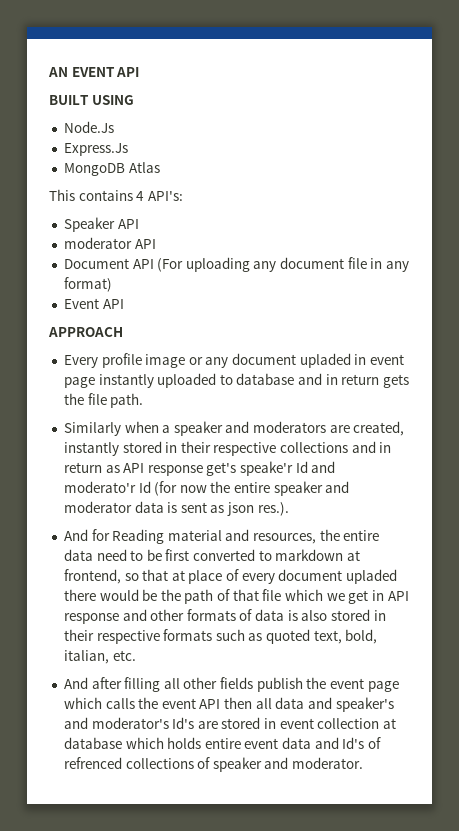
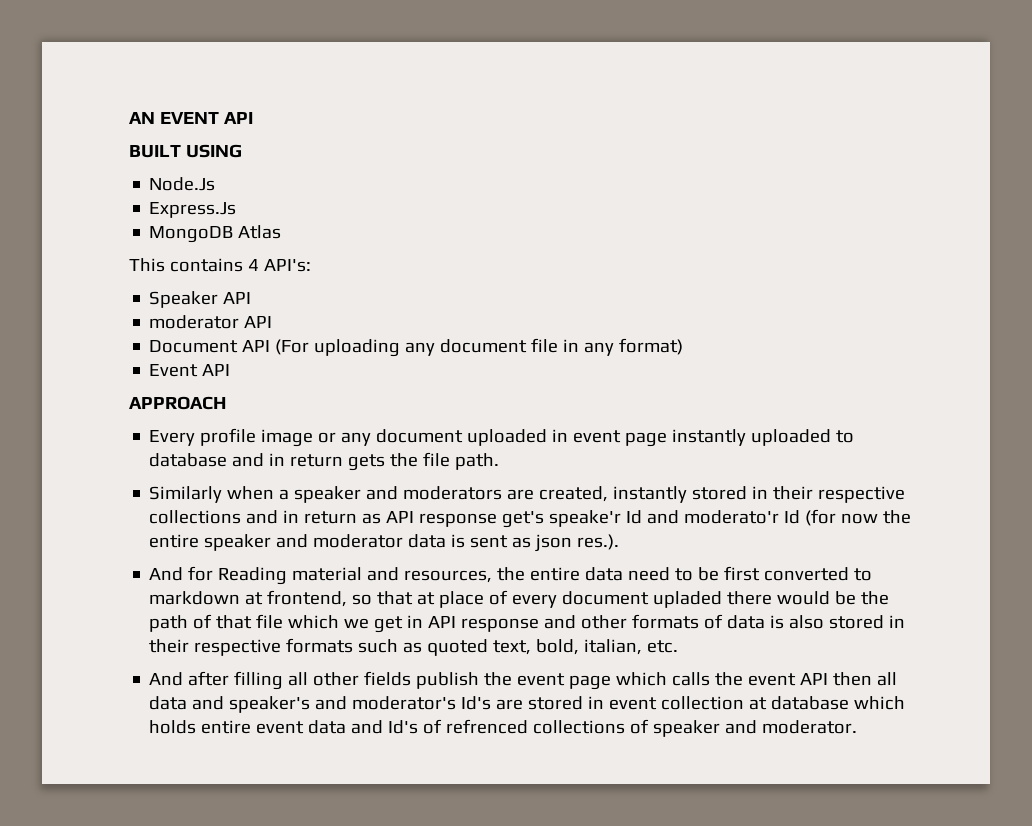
- Every profile image or any document upladed in event page instantly uploaded to database and in return gets the file path.
+ Every profile image or any document uploaded in event page instantly uploaded to database and in return gets the file path.

